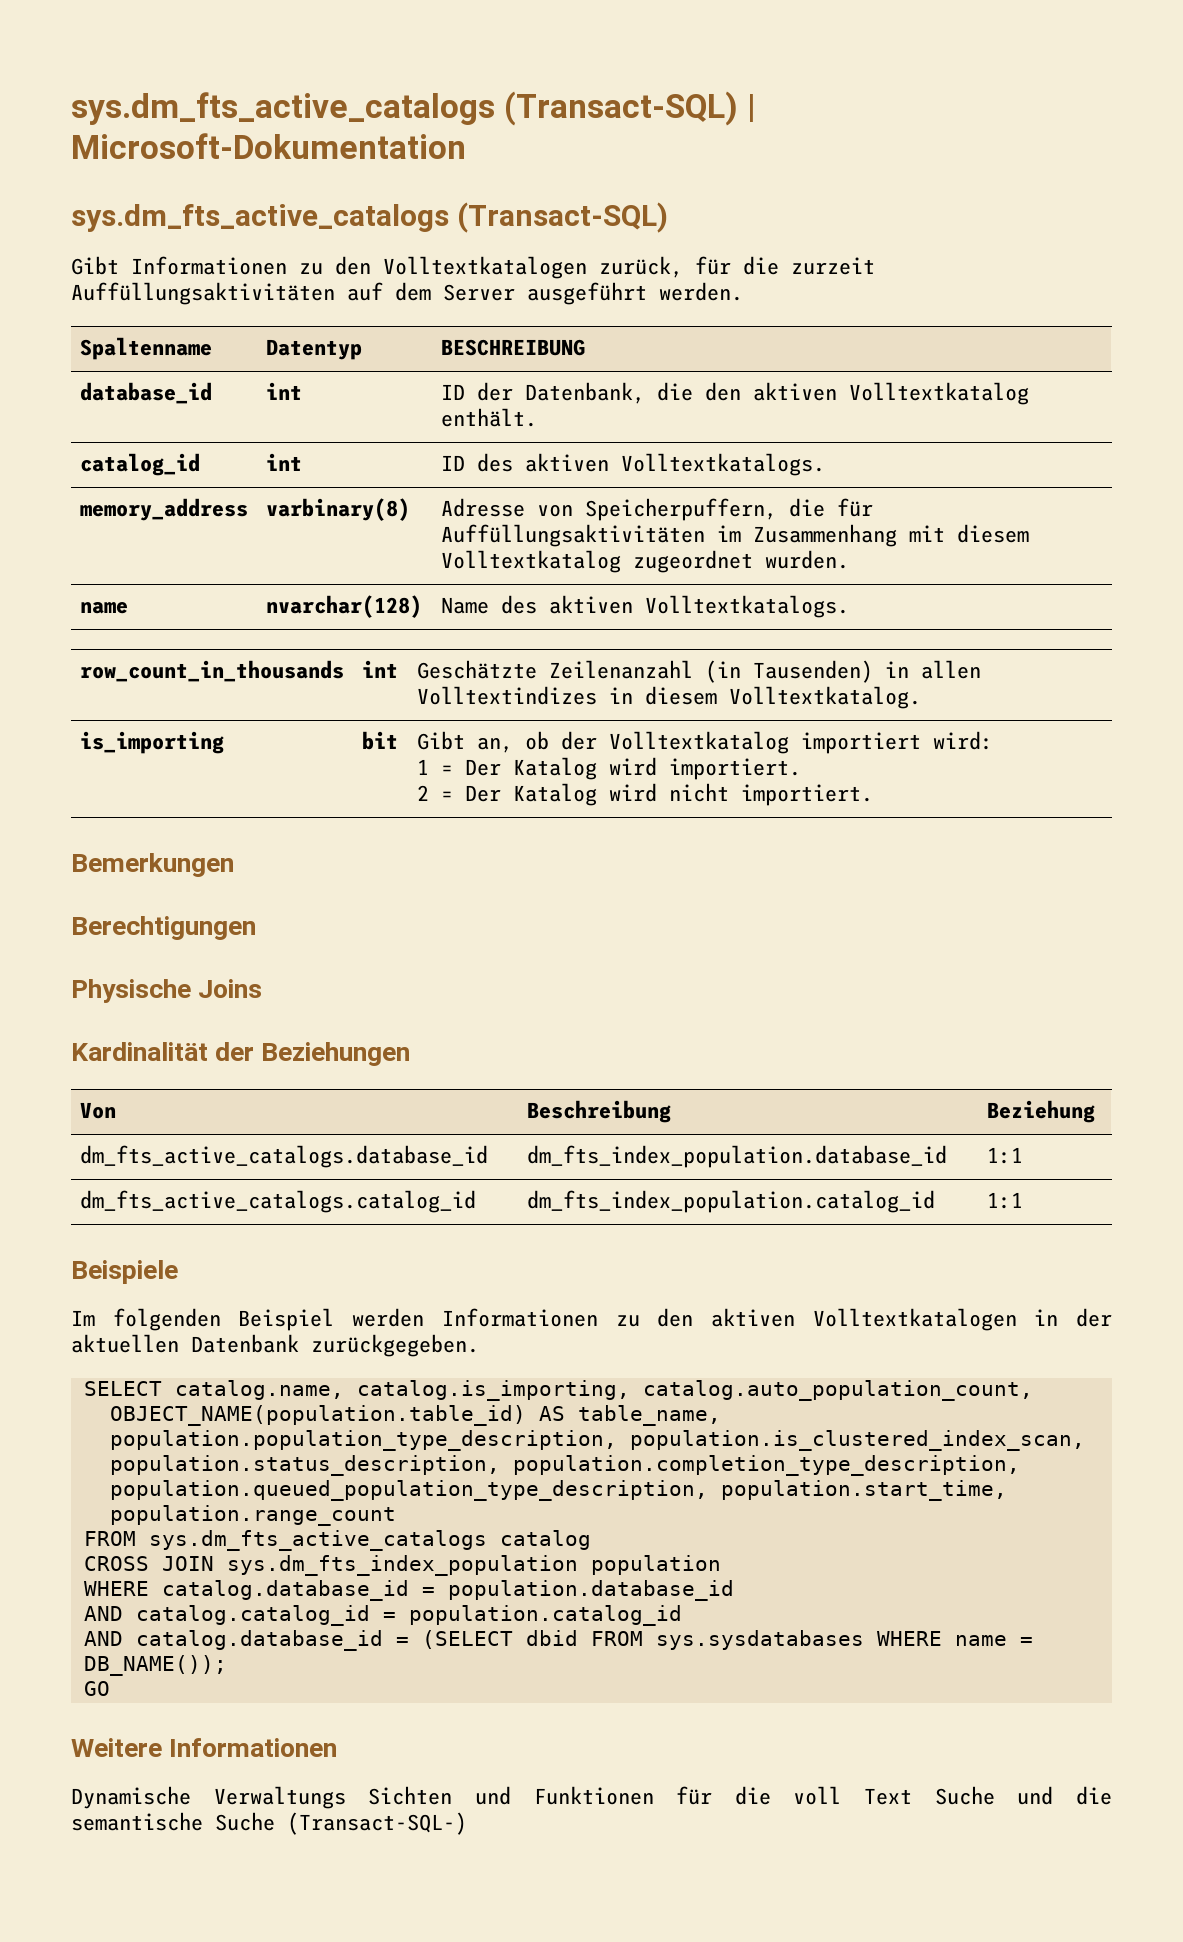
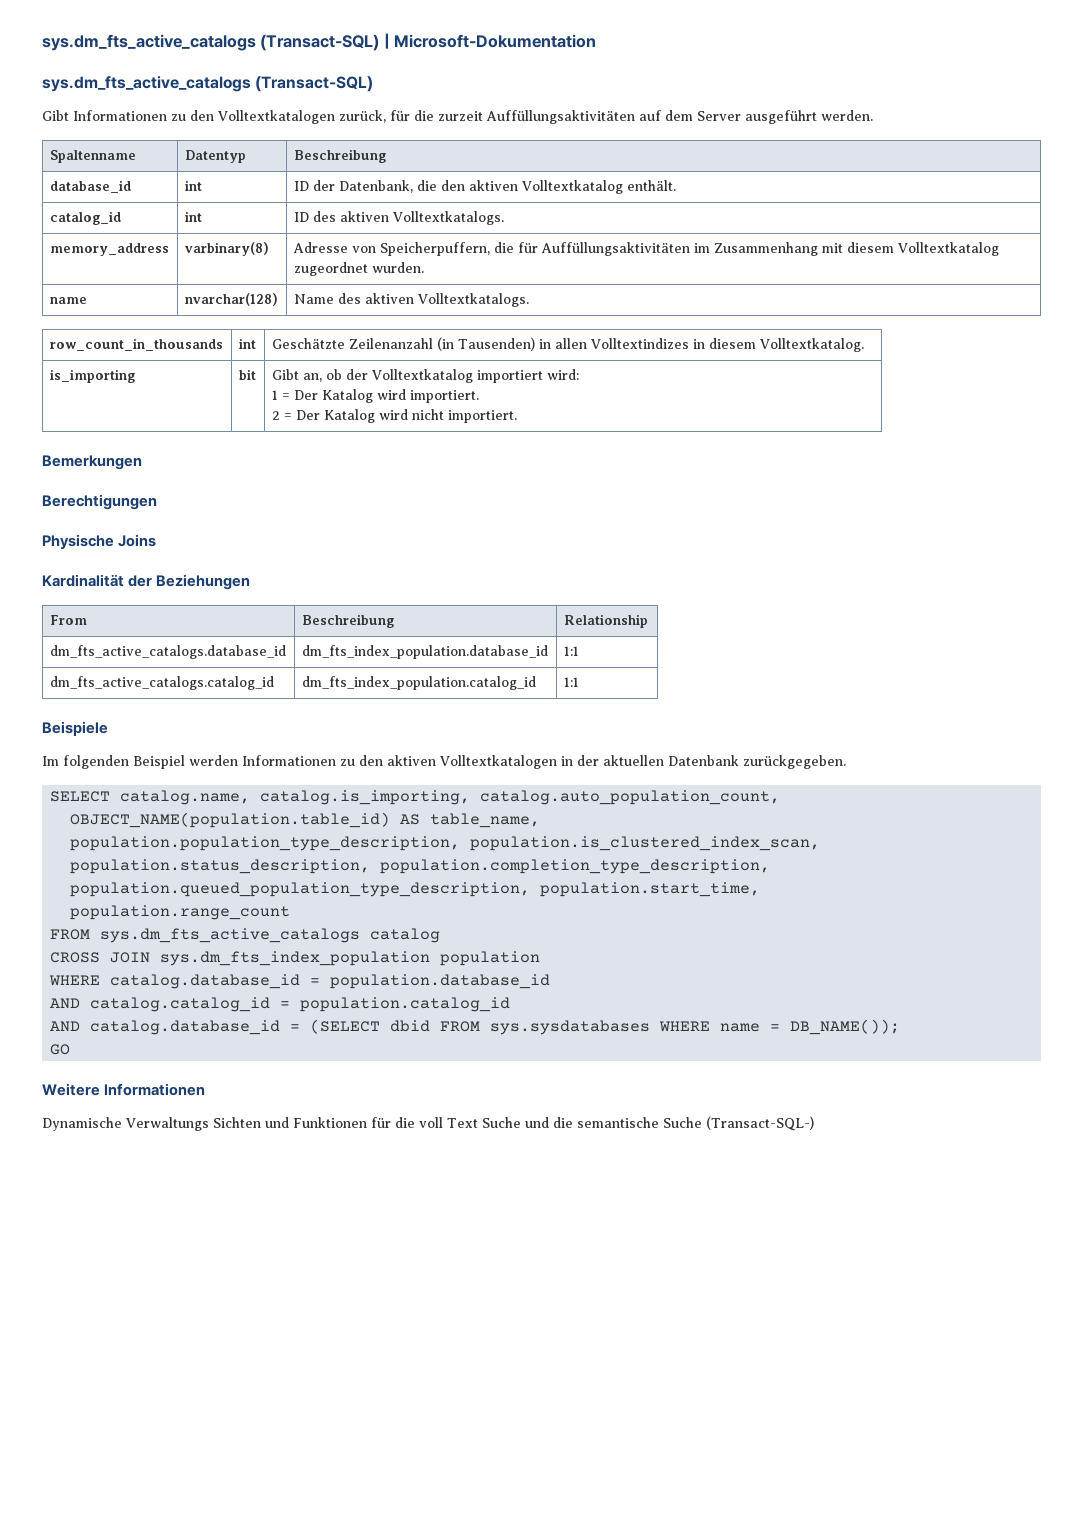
- Spaltenname | Datentyp | BESCHREIBUNG
+ Spaltenname | Datentyp | Beschreibung
- Von | Beschreibung | Beziehung
+ From | Beschreibung | Relationship

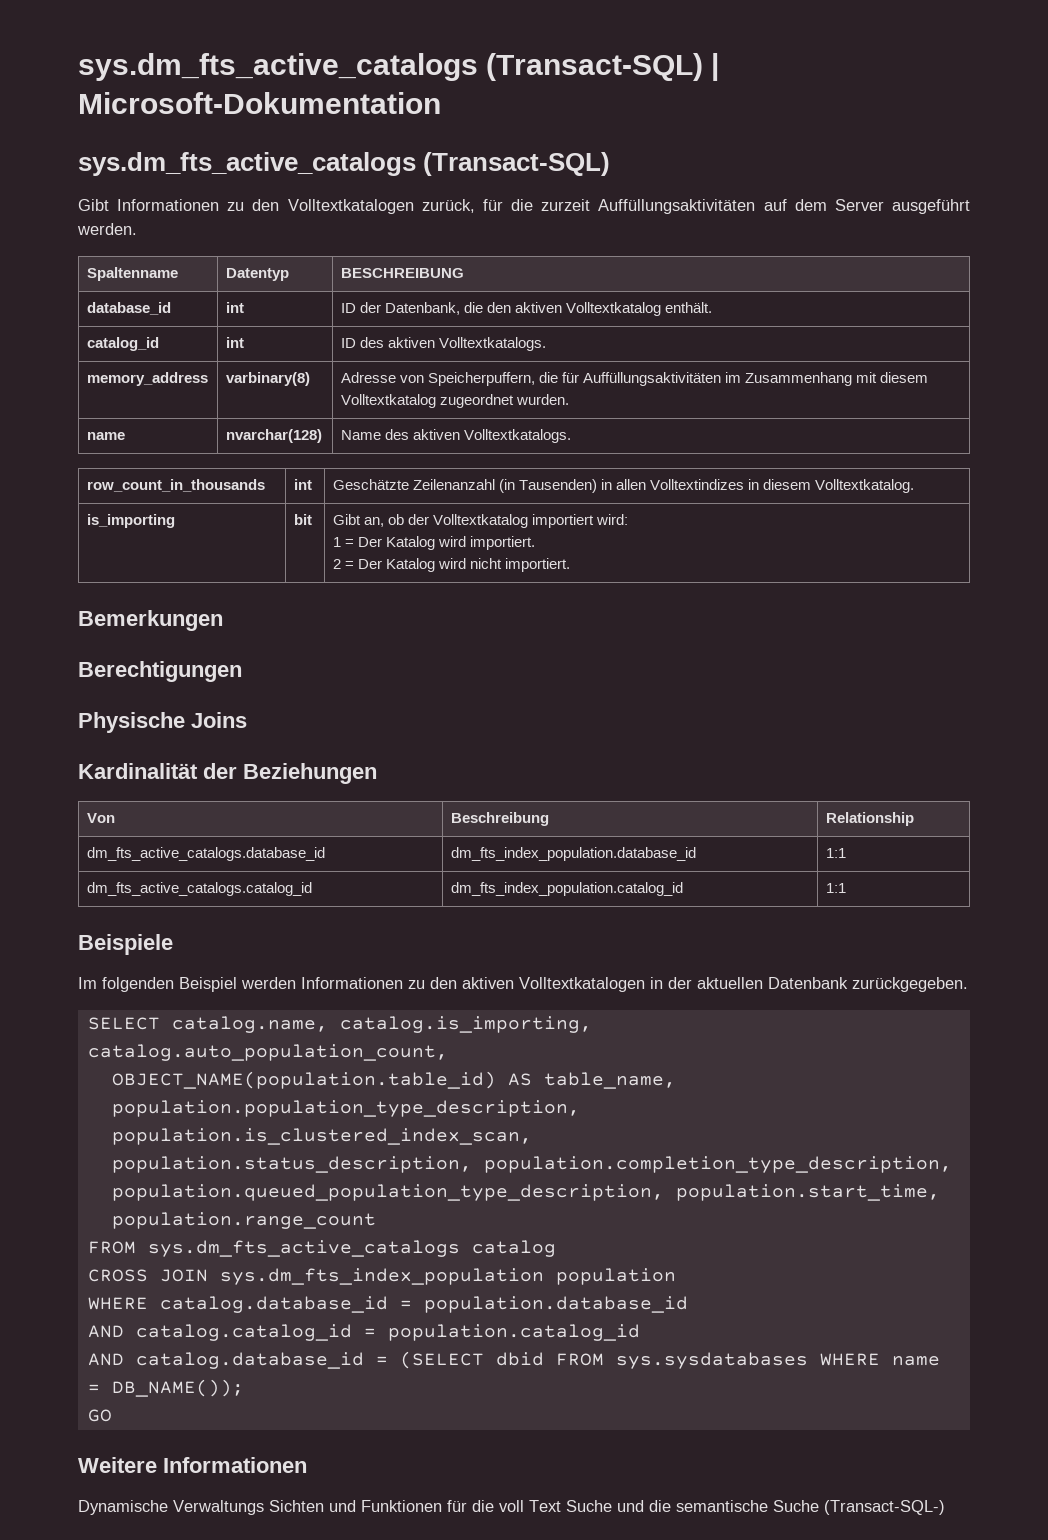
- Spaltenname | Datentyp | Beschreibung
+ Spaltenname | Datentyp | BESCHREIBUNG
- From | Beschreibung | Relationship
+ Von | Beschreibung | Relationship

